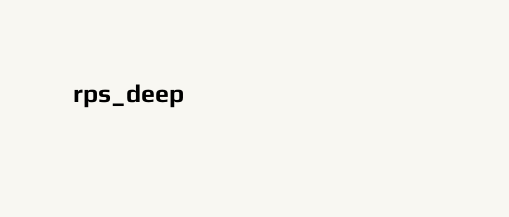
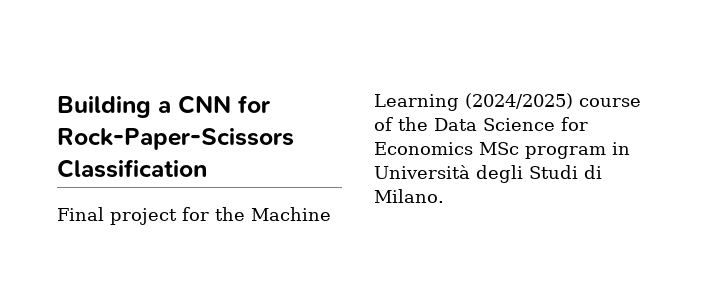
- rps_deep
+ Building a CNN for Rock-Paper-Scissors Classification
+ Final project for the Machine Learning (2024/2025) course of the Data Science for Economics MSc program in Università degli Studi di Milano.

